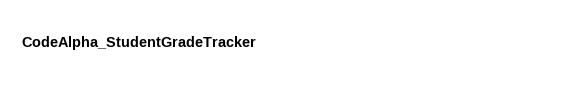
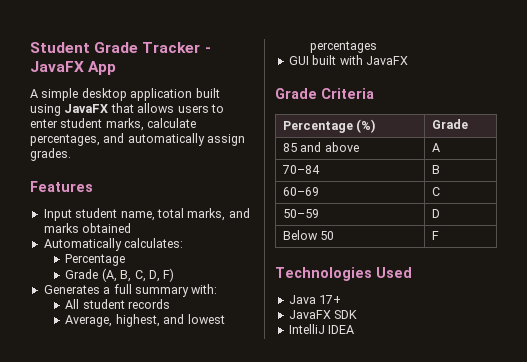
- CodeAlpha_StudentGradeTracker
+ Student Grade Tracker - JavaFX App
+ A simple desktop application built using JavaFX that allows users to enter student marks, calculate percentages, and automatically assign grades.
+ Features
+ Input student name, total marks, and marks obtained
+ Automatically calculates:
+ Percentage
+ Grade (A, B, C, D, F)
+ Generates a full summary with:
+ All student records
+ Average, highest, and lowest percentages
+ GUI built with JavaFX
+ Grade Criteria
+ Percentage (%) | Grade
+ 85 and above | A
+ 70–84 | B
+ 60–69 | C
+ 50–59 | D
+ Below 50 | F
+ Technologies Used
+ Java 17+
+ JavaFX SDK
+ IntelliJ IDEA

